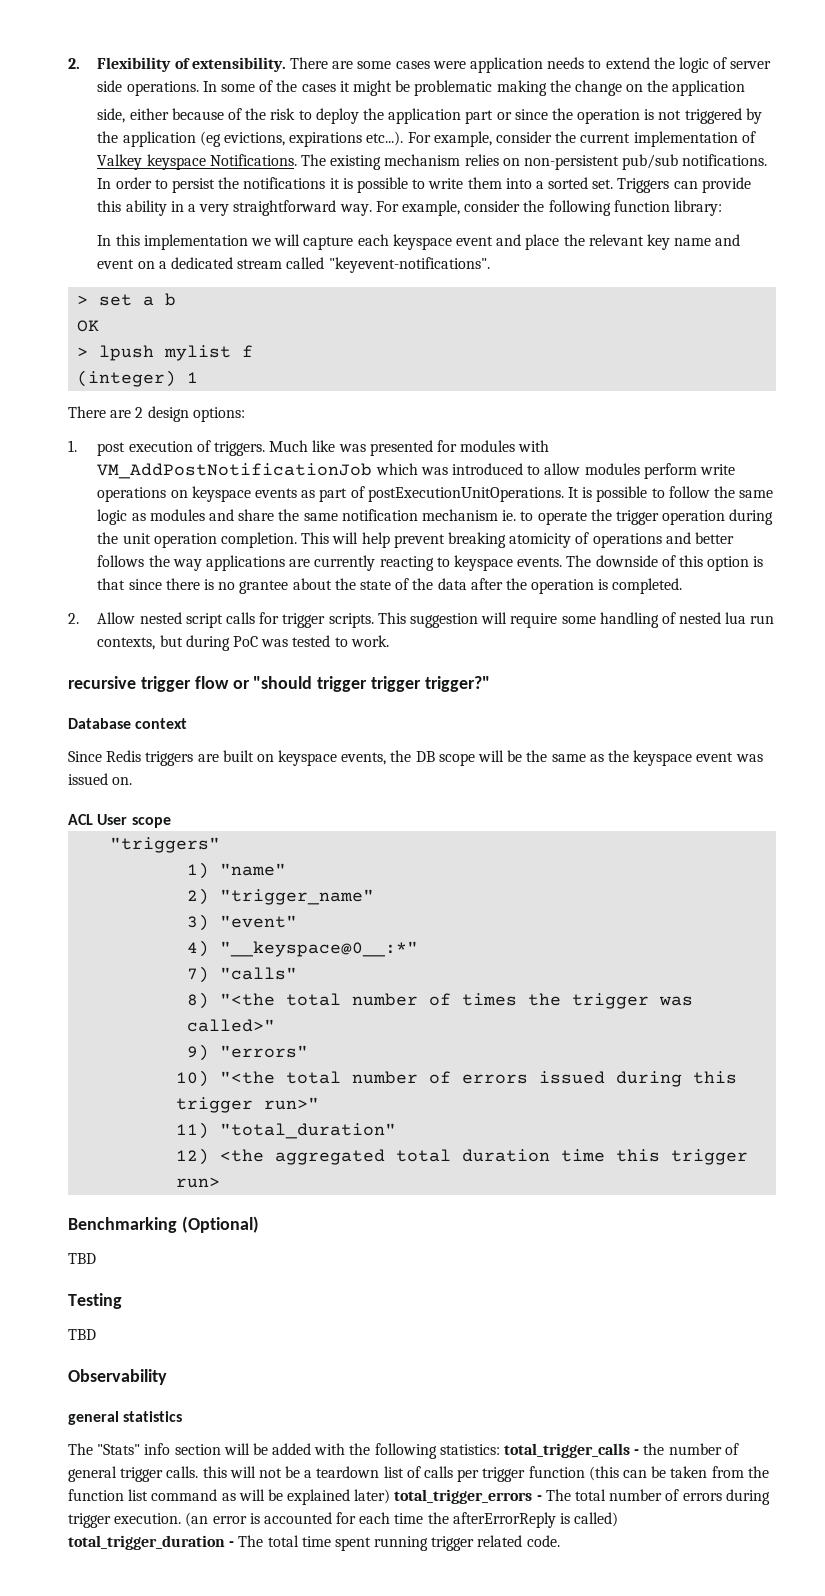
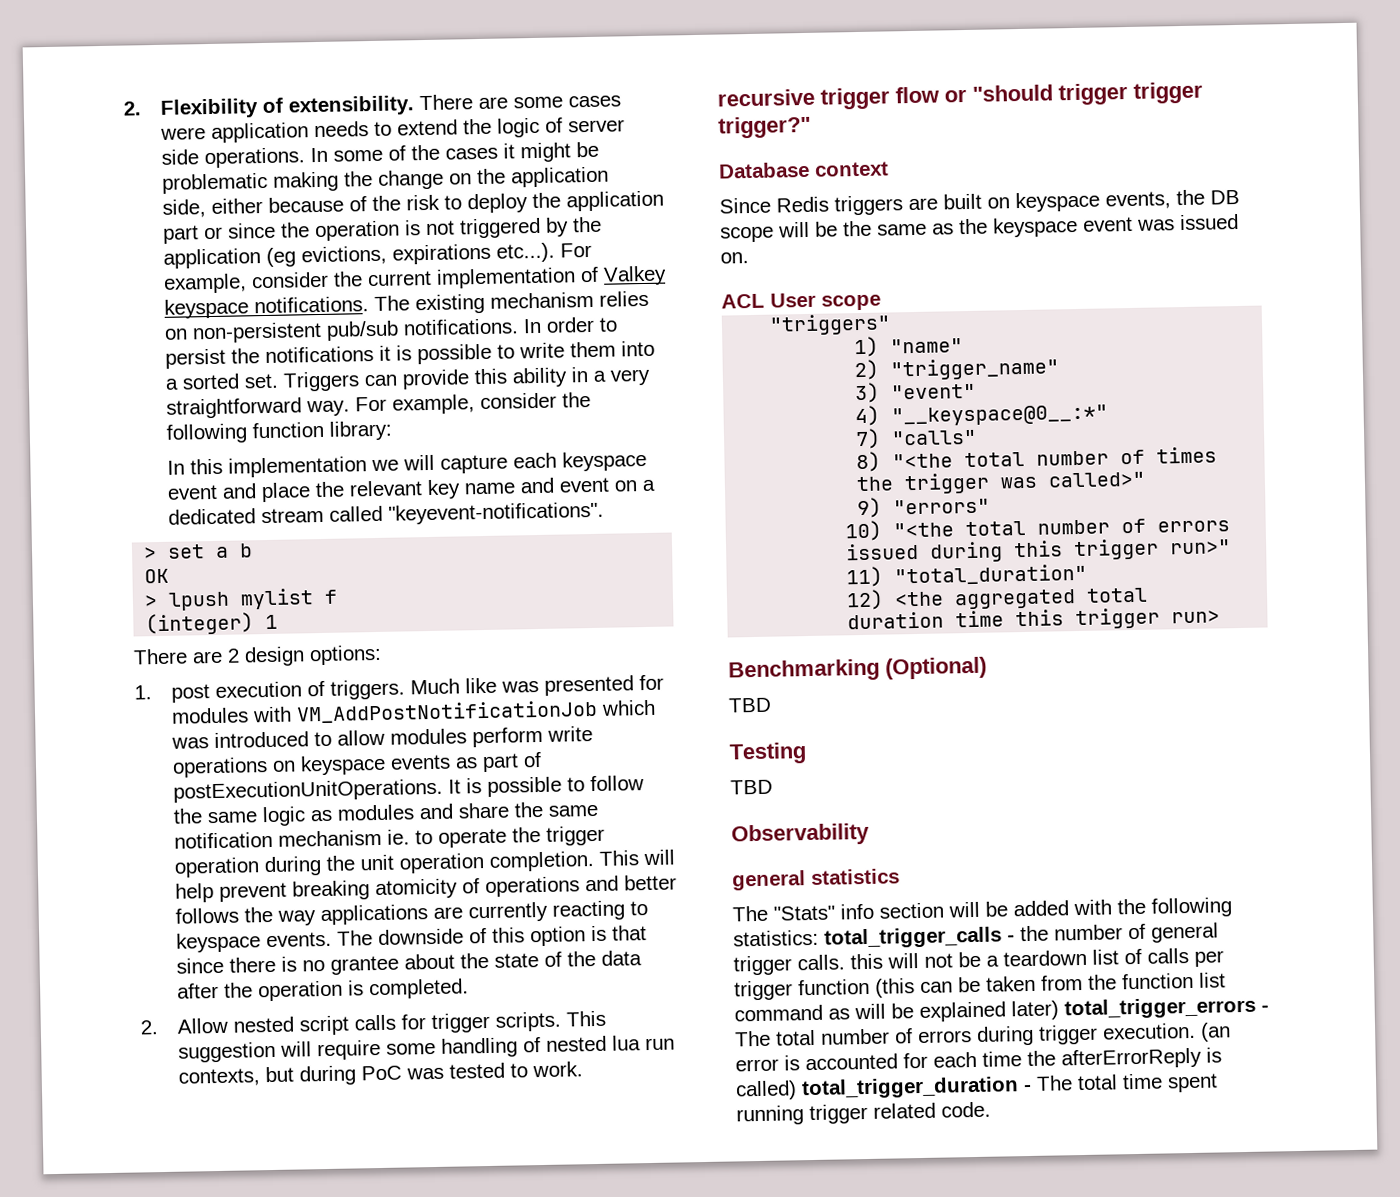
- side, either because of the risk to deploy the application part or since the operation is not triggered by the application (eg evictions, expirations etc...). For example, consider the current implementation of Valkey keyspace Notifications.
+ side, either because of the risk to deploy the application part or since the operation is not triggered by the application (eg evictions, expirations etc...). For example, consider the current implementation of Valkey keyspace notifications.

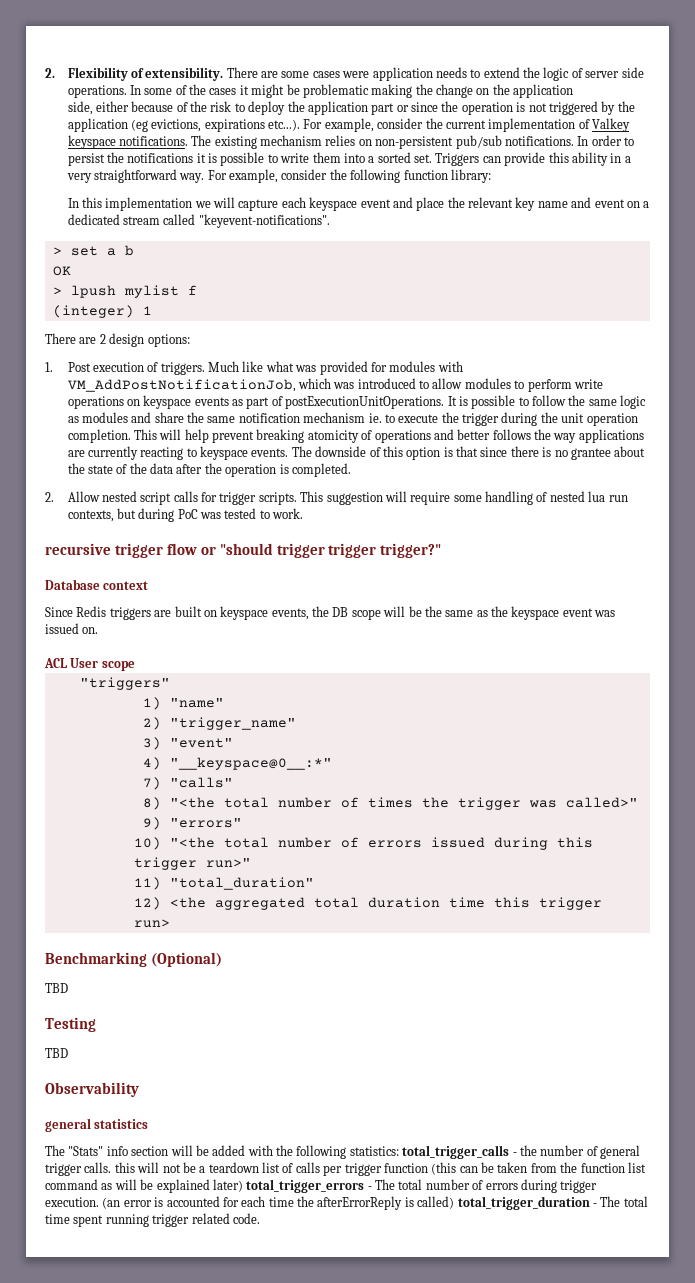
- 1. post execution of triggers.
+ 1. Post execution of triggers.
- Much like was presented for modules with VM_AddPostNotificationJob which was introduced to allow modules perform write operations on keyspace events as part of postExecutionUnitOperations.
+ Much like what was provided for modules with VM_AddPostNotificationJob, which was introduced to allow modules to perform write operations on keyspace events as part of postExecutionUnitOperations.
- It is possible to follow the same logic as modules and share the same notification mechanism ie. to operate the trigger operation during the unit operation completion.
+ It is possible to follow the same logic as modules and share the same notification mechanism ie. to execute the trigger during the unit operation completion.

